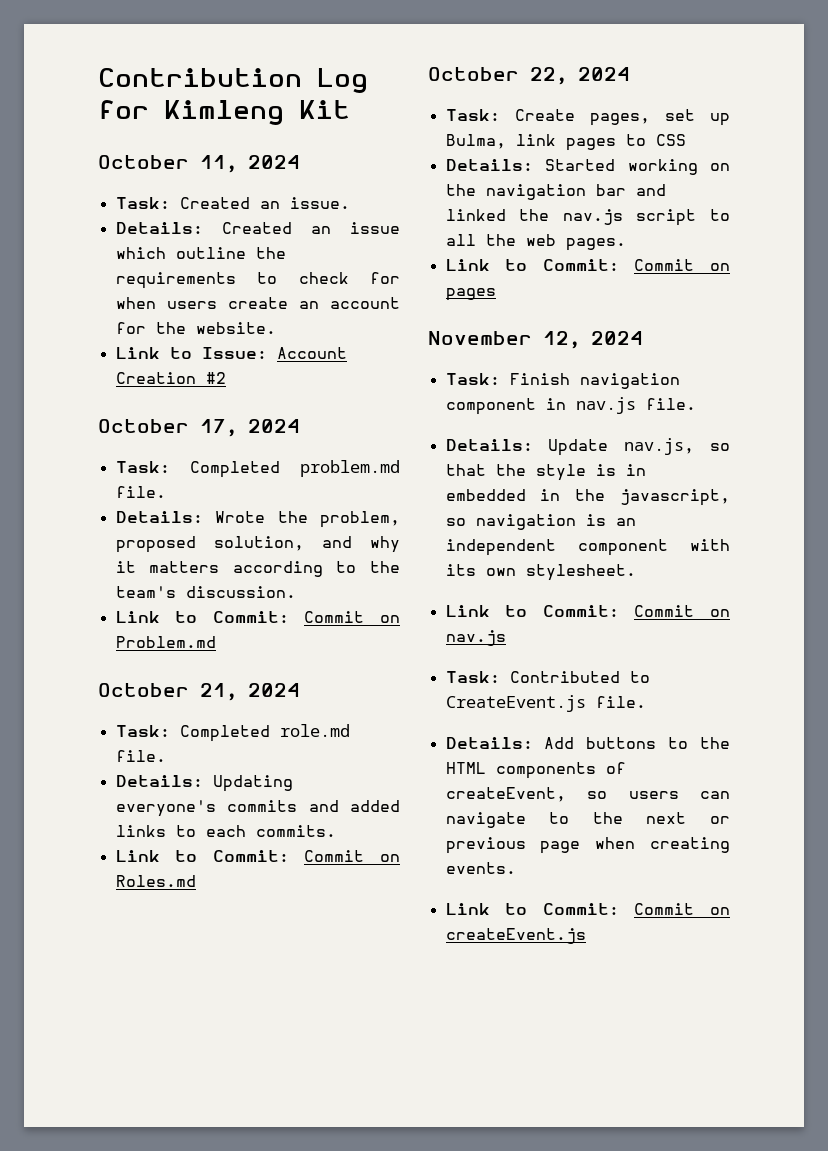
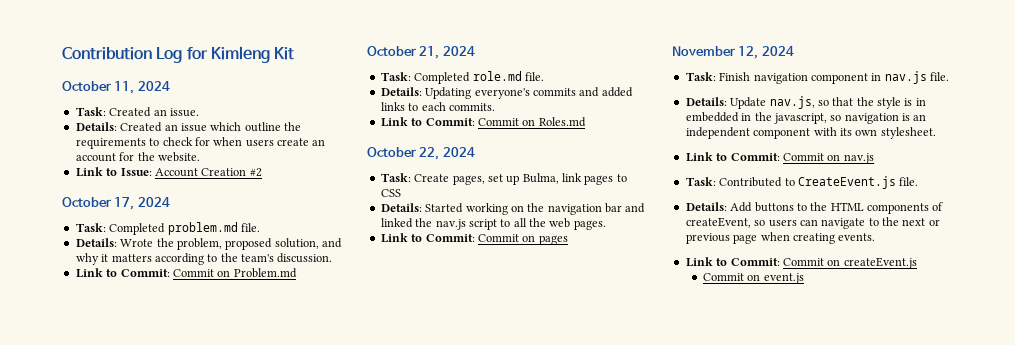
+ Commit on event.js

